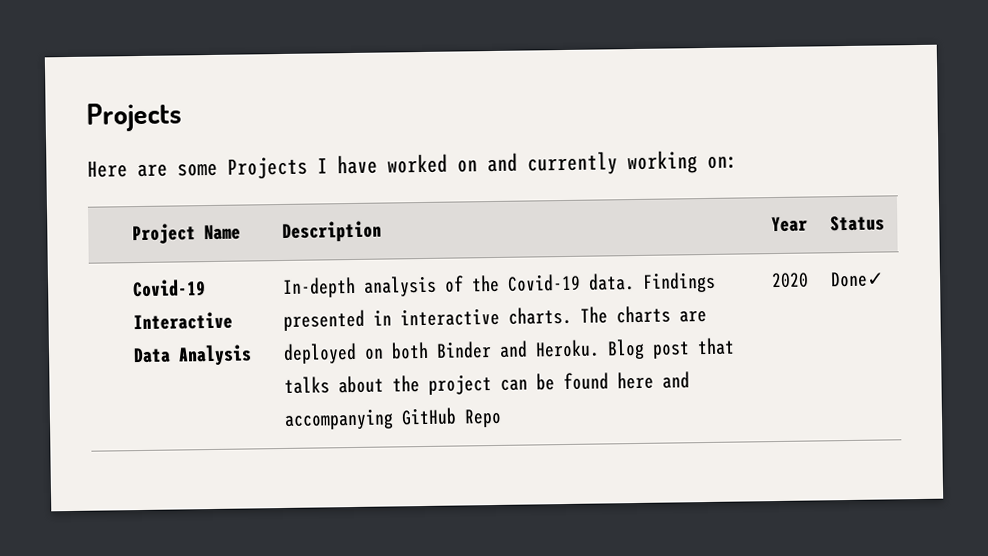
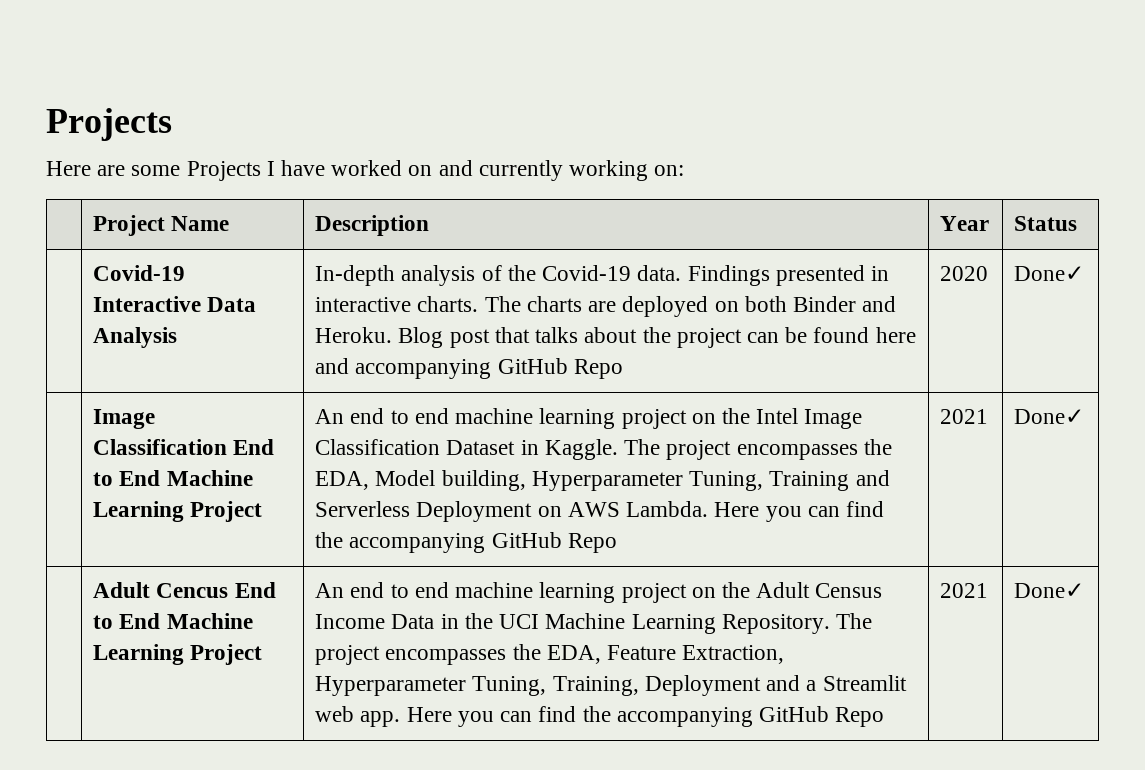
+ Image Classification End to End Machine Learning Project | An end to end machine learning project on the Intel Image Classification Dataset in Kaggle. The project encompasses the EDA, Model building, Hyperparameter Tuning, Training and Serverless Deployment on AWS Lambda. Here you can find the accompanying GitHub Repo | 2021 | Done✓
+ | Adult Cencus End to End Machine Learning Project | An end to end machine learning project on the Adult Census Income Data in the UCI Machine Learning Repository. The project encompasses the EDA, Feature Extraction, Hyperparameter Tuning, Training, Deployment and a Streamlit web app. Here you can find the accompanying GitHub Repo | 2021 | Done✓

